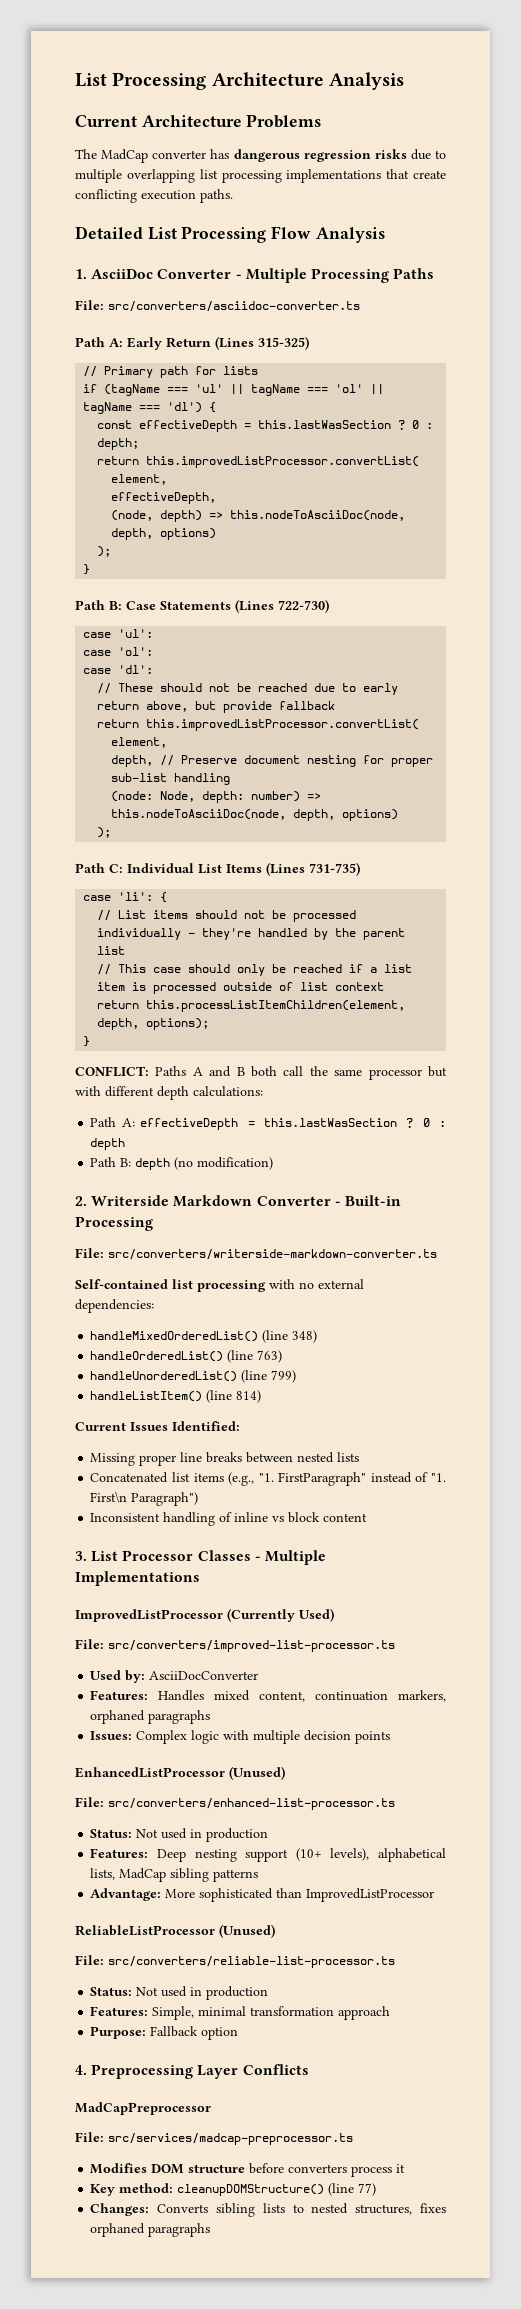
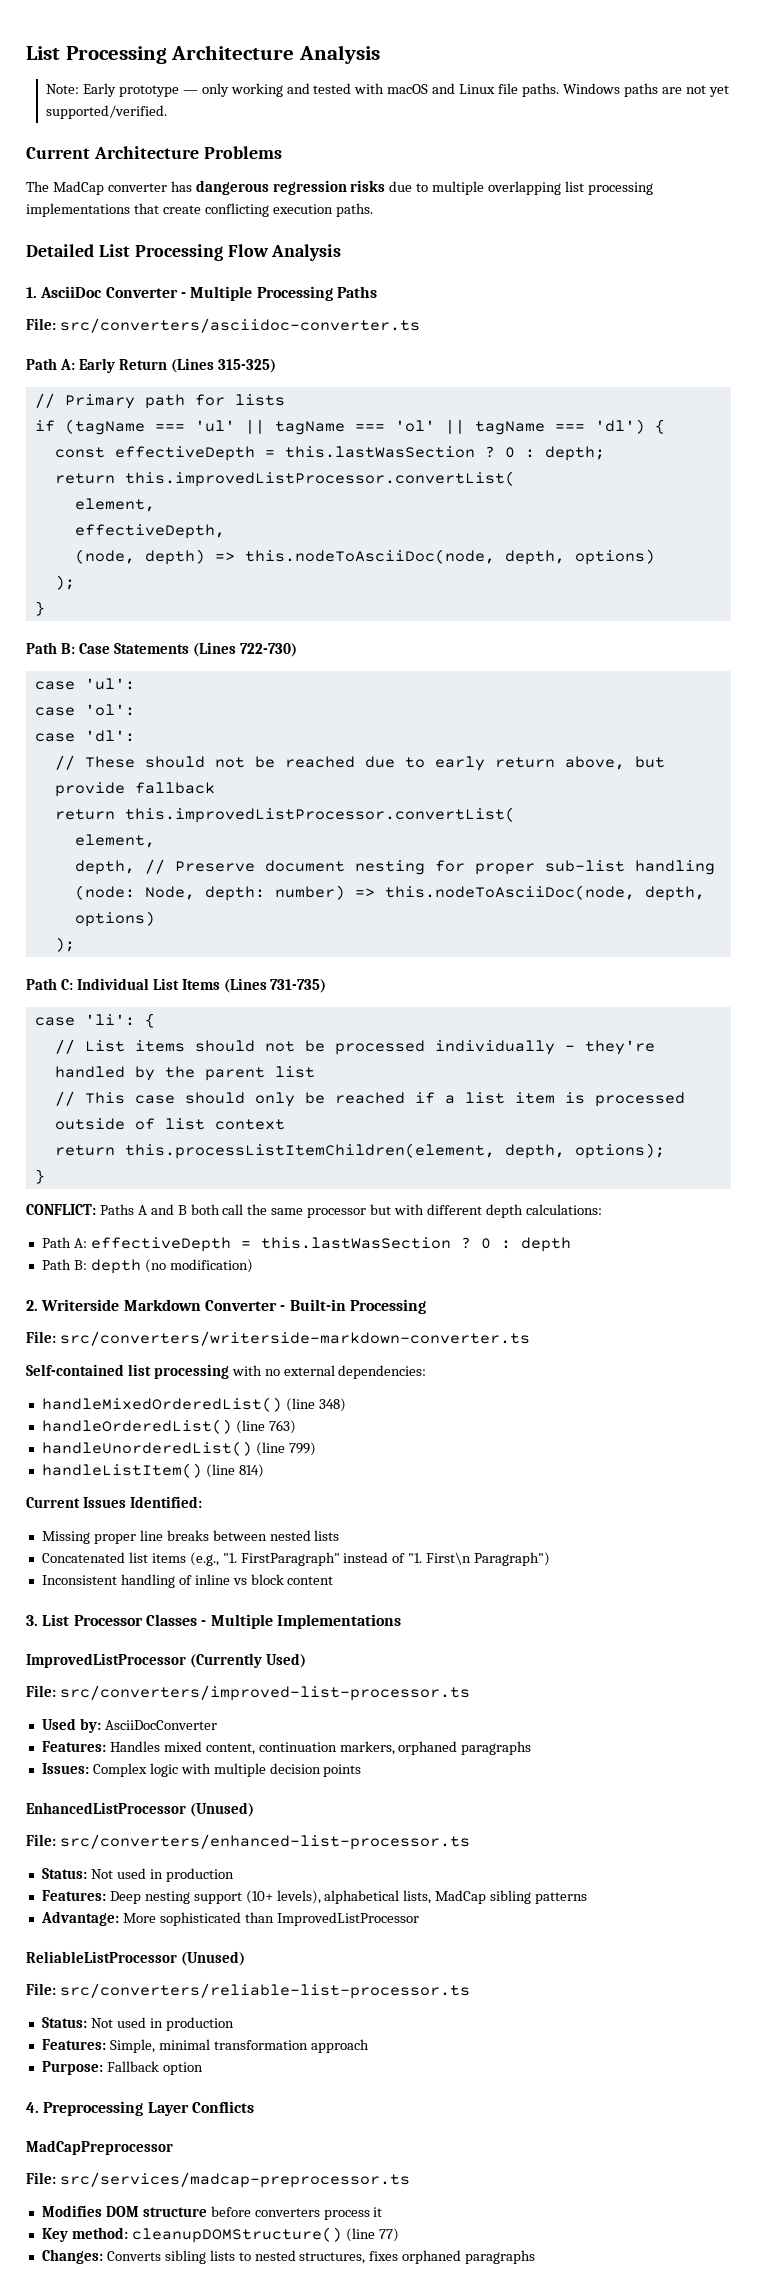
+ Note: Early prototype — only working and tested with macOS and Linux file paths. Windows paths are not yet supported/verified.

